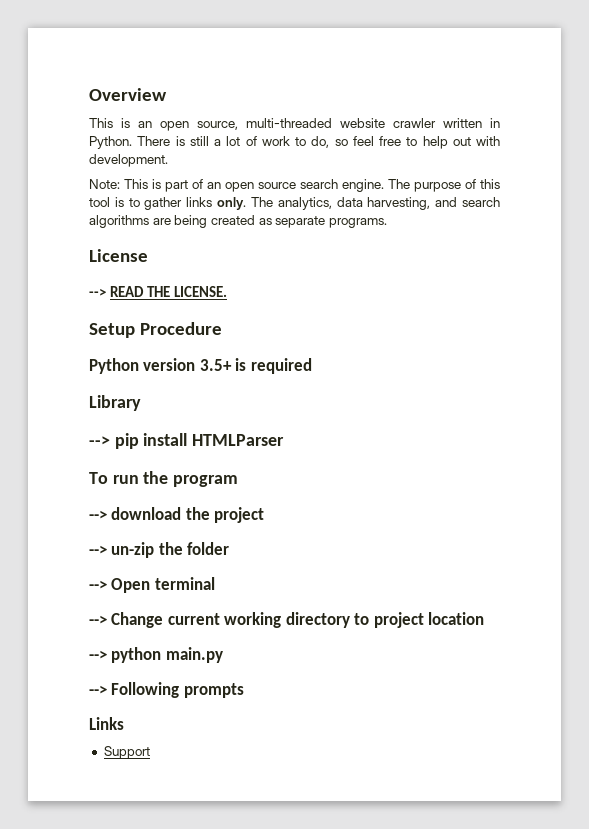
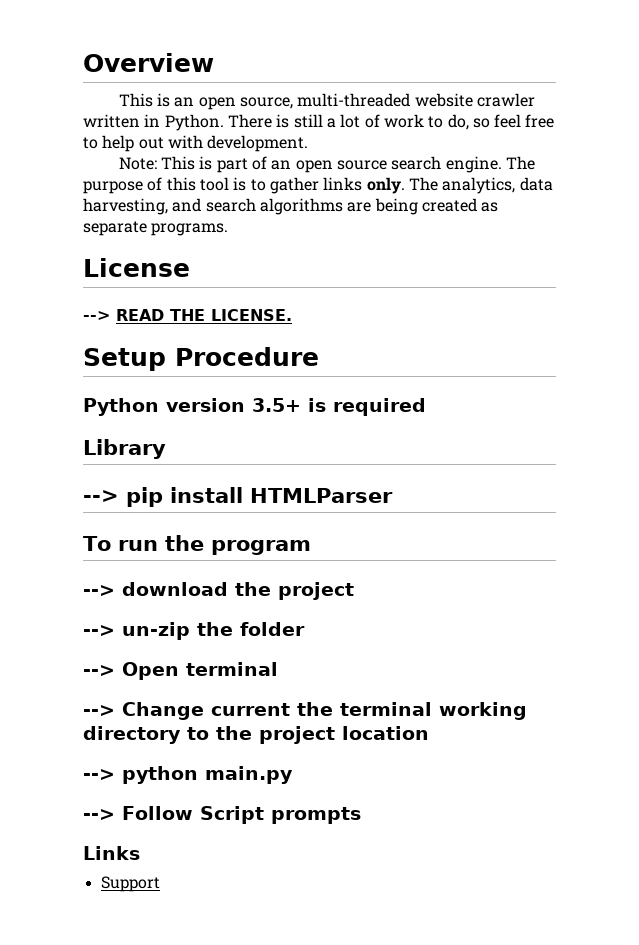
- --> Change current working directory to project location
+ --> Change current the terminal working directory to the project location
- --> Following prompts
+ --> Follow Script prompts

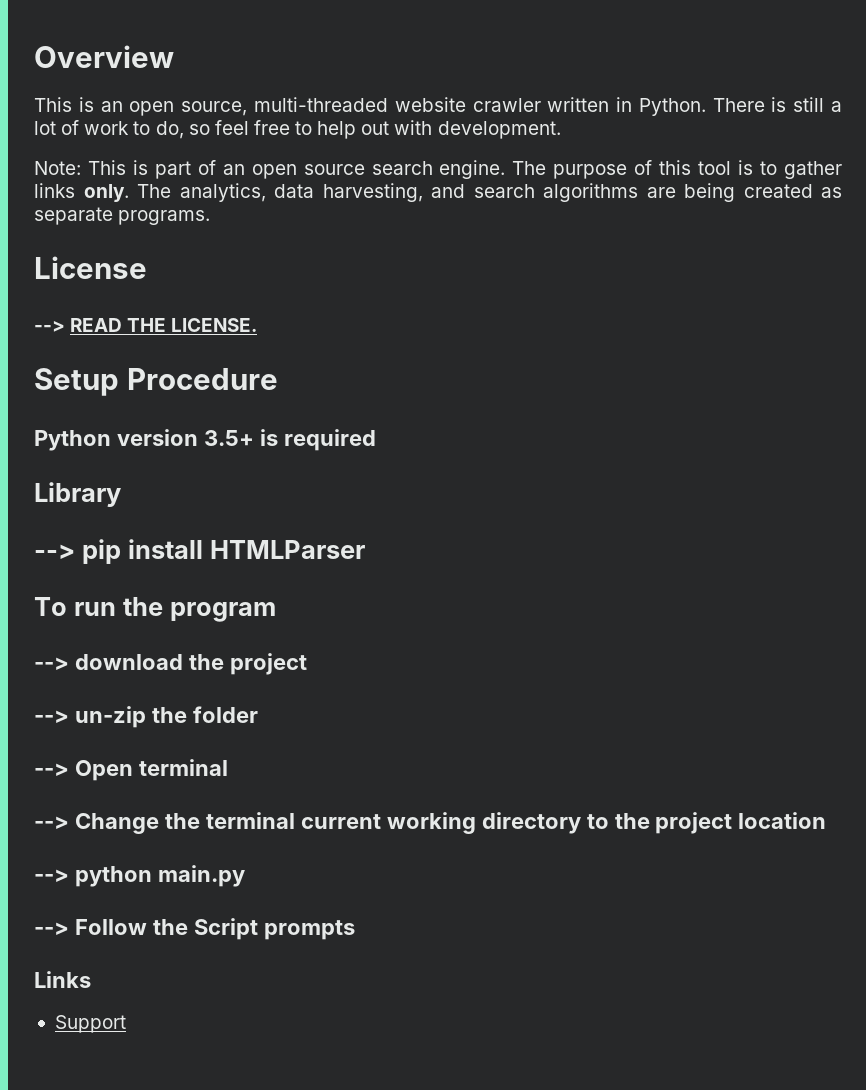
- --> Change current the terminal working directory to the project location
+ --> Change the terminal current working directory to the project location
- --> Follow Script prompts
+ --> Follow the Script prompts

